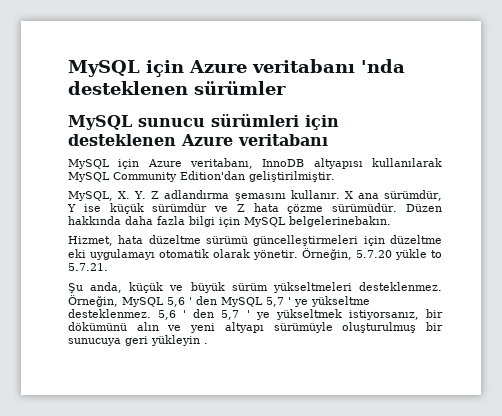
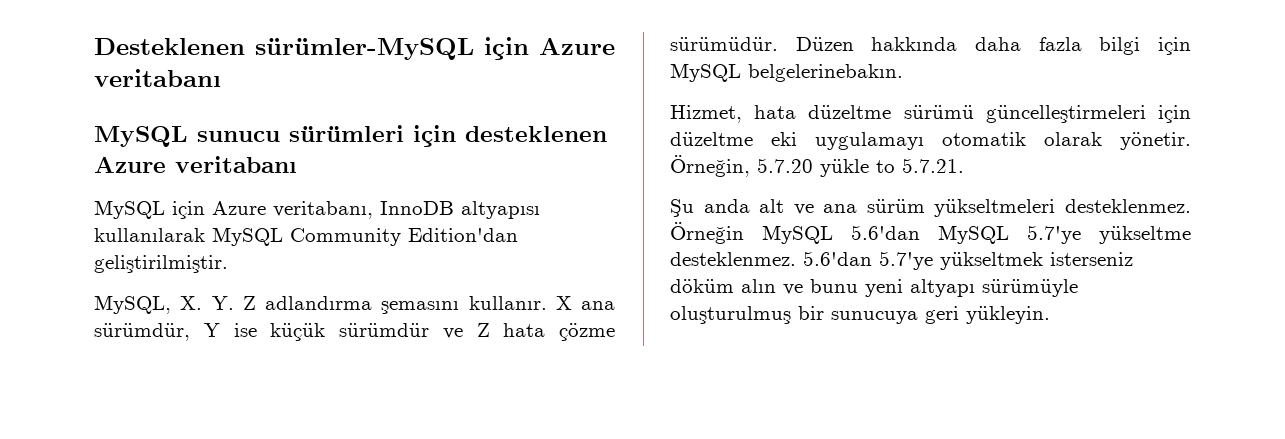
- MySQL için Azure veritabanı 'nda desteklenen sürümler
+ Desteklenen sürümler-MySQL için Azure veritabanı
- Şu anda, küçük ve büyük sürüm yükseltmeleri desteklenmez. Örneğin, MySQL 5,6 ' den MySQL 5,7 ' ye yükseltme desteklenmez. 5,6 ' den 5,7 ' ye yükseltmek istiyorsanız, bir dökümünü alın ve yeni altyapı sürümüyle oluşturulmuş bir sunucuya geri yükleyin .
+ Şu anda alt ve ana sürüm yükseltmeleri desteklenmez. Örneğin MySQL 5.6'dan MySQL 5.7'ye yükseltme desteklenmez. 5.6'dan 5.7'ye yükseltmek isterseniz döküm alın ve bunu yeni altyapı sürümüyle oluşturulmuş bir sunucuya geri yükleyin.

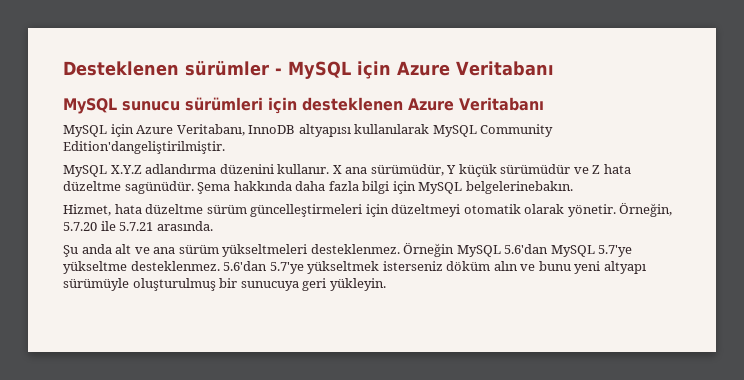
- Desteklenen sürümler-MySQL için Azure veritabanı
+ Desteklenen sürümler - MySQL için Azure Veritabanı
- MySQL sunucu sürümleri için desteklenen Azure veritabanı
- MySQL için Azure veritabanı, InnoDB altyapısı kullanılarak MySQL Community Edition'dan geliştirilmiştir.
- MySQL, X. Y. Z adlandırma şemasını kullanır. X ana sürümdür, Y ise küçük sürümdür ve Z hata çözme sürümüdür. Düzen hakkında daha fazla bilgi için MySQL belgelerinebakın.
+ MySQL sunucu sürümleri için desteklenen Azure Veritabanı
+ MySQL için Azure Veritabanı, InnoDB altyapısı kullanılarak MySQL Community Edition'dangeliştirilmiştir.
+ MySQL X.Y.Z adlandırma düzenini kullanır. X ana sürümüdür, Y küçük sürümüdür ve Z hata düzeltme sagünüdür. Şema hakkında daha fazla bilgi için MySQL belgelerinebakın.
- Hizmet, hata düzeltme sürümü güncelleştirmeleri için düzeltme eki uygulamayı otomatik olarak yönetir.
+ Hizmet, hata düzeltme sürüm güncelleştirmeleri için düzeltmeyi otomatik olarak yönetir.
- Örneğin, 5.7.20 yükle to 5.7.21.
+ Örneğin, 5.7.20 ile 5.7.21 arasında.

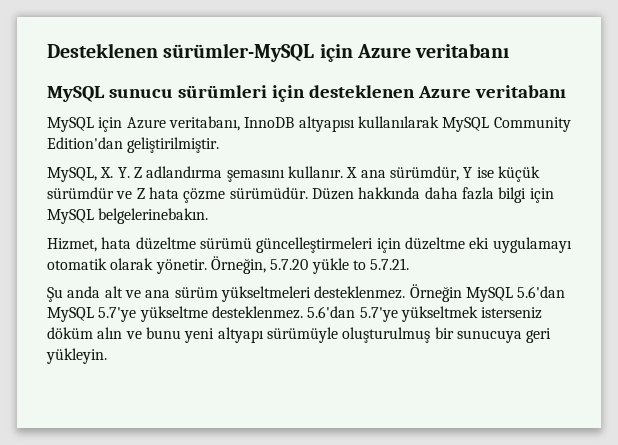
- Desteklenen sürümler - MySQL için Azure Veritabanı
+ Desteklenen sürümler-MySQL için Azure veritabanı
- MySQL sunucu sürümleri için desteklenen Azure Veritabanı
- MySQL için Azure Veritabanı, InnoDB altyapısı kullanılarak MySQL Community Edition'dangeliştirilmiştir.
- MySQL X.Y.Z adlandırma düzenini kullanır. X ana sürümüdür, Y küçük sürümüdür ve Z hata düzeltme sagünüdür. Şema hakkında daha fazla bilgi için MySQL belgelerinebakın.
+ MySQL sunucu sürümleri için desteklenen Azure veritabanı
+ MySQL için Azure veritabanı, InnoDB altyapısı kullanılarak MySQL Community Edition'dan geliştirilmiştir.
+ MySQL, X. Y. Z adlandırma şemasını kullanır. X ana sürümdür, Y ise küçük sürümdür ve Z hata çözme sürümüdür. Düzen hakkında daha fazla bilgi için MySQL belgelerinebakın.
- Hizmet, hata düzeltme sürüm güncelleştirmeleri için düzeltmeyi otomatik olarak yönetir.
+ Hizmet, hata düzeltme sürümü güncelleştirmeleri için düzeltme eki uygulamayı otomatik olarak yönetir.
- Örneğin, 5.7.20 ile 5.7.21 arasında.
+ Örneğin, 5.7.20 yükle to 5.7.21.

